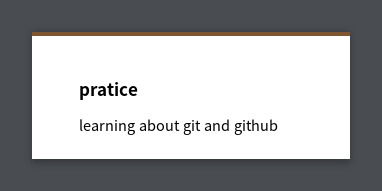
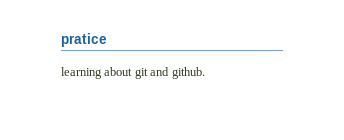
- learning about git and github
+ learning about git and github.

